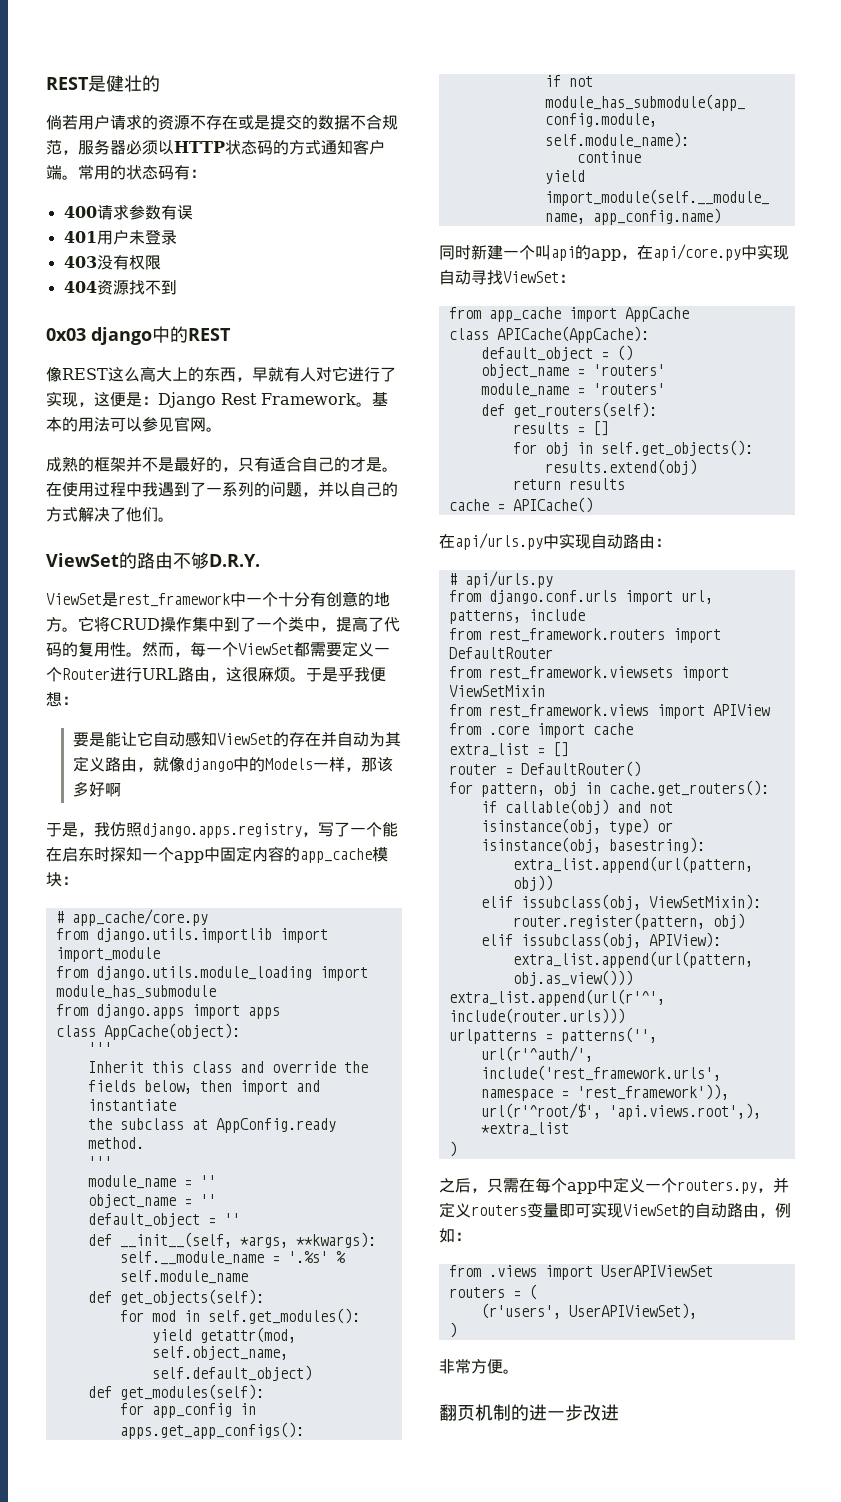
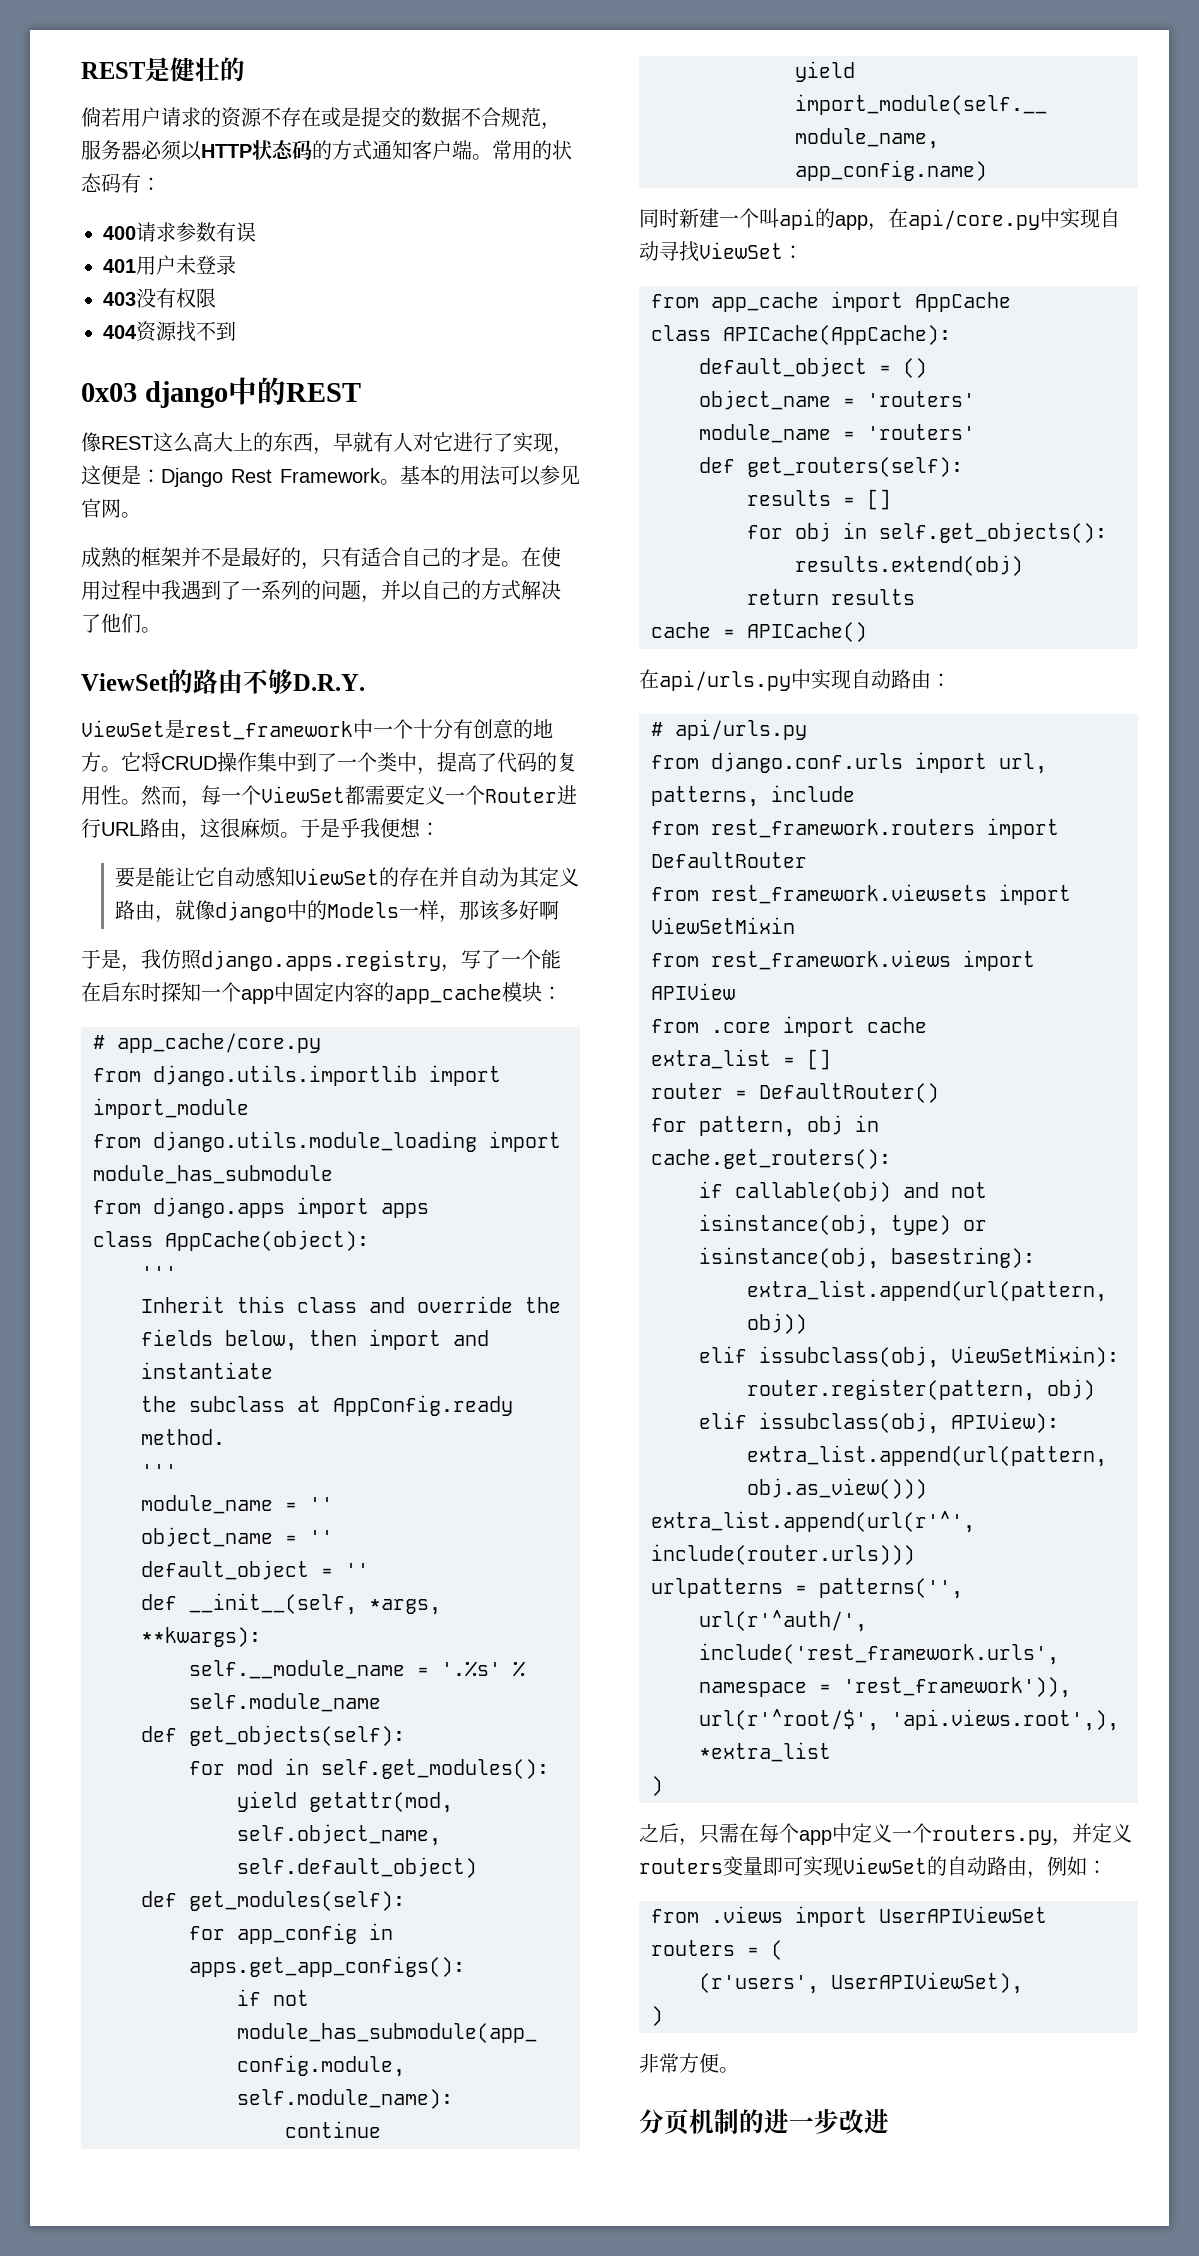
- 翻页机制的进一步改进
+ 分页机制的进一步改进

